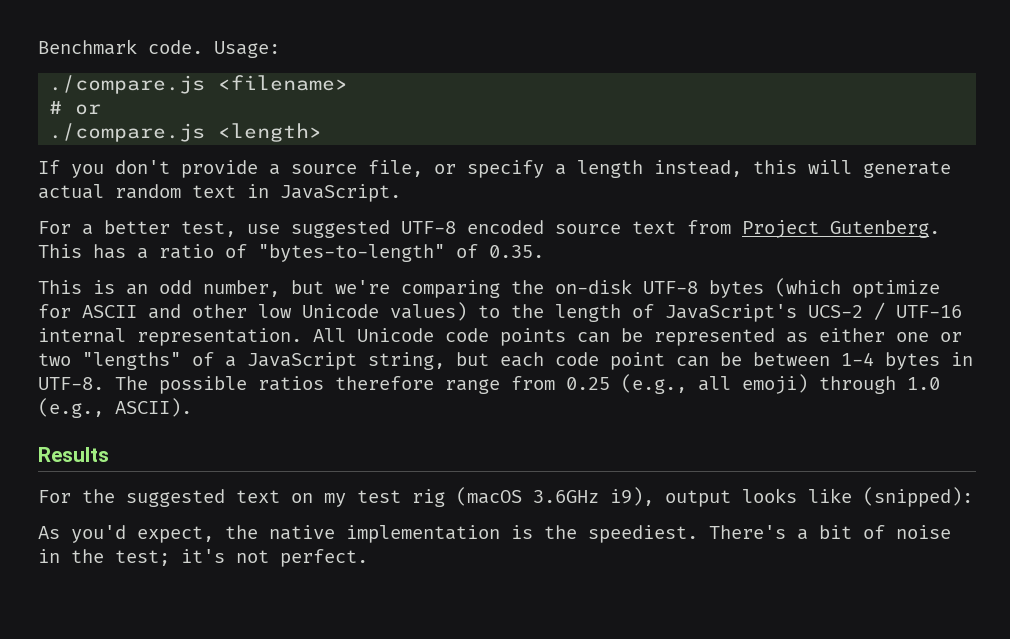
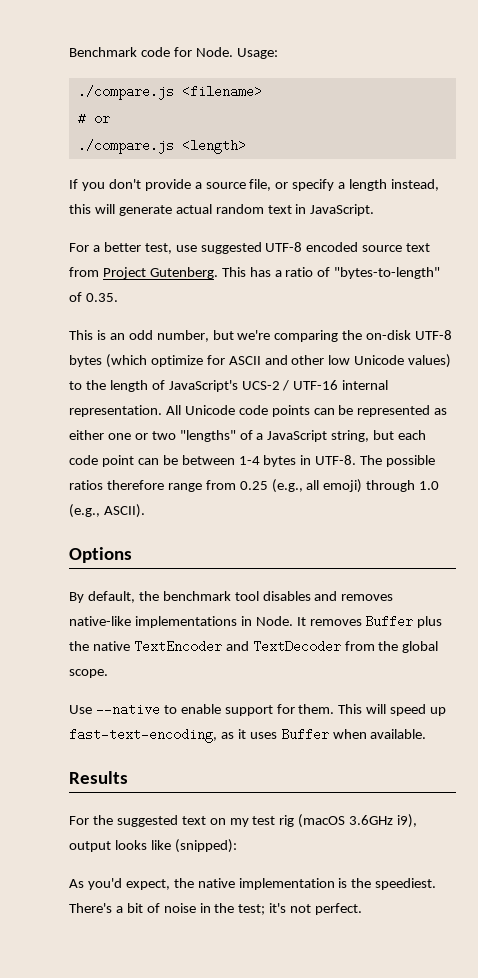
- Benchmark code.
+ Benchmark code for Node.
+ Options
+ By default, the benchmark tool disables and removes native-like implementations in Node. It removes Buffer plus the native TextEncoder and TextDecoder from the global scope.
+ Use --native to enable support for them. This will speed up fast-text-encoding, as it uses Buffer when available.

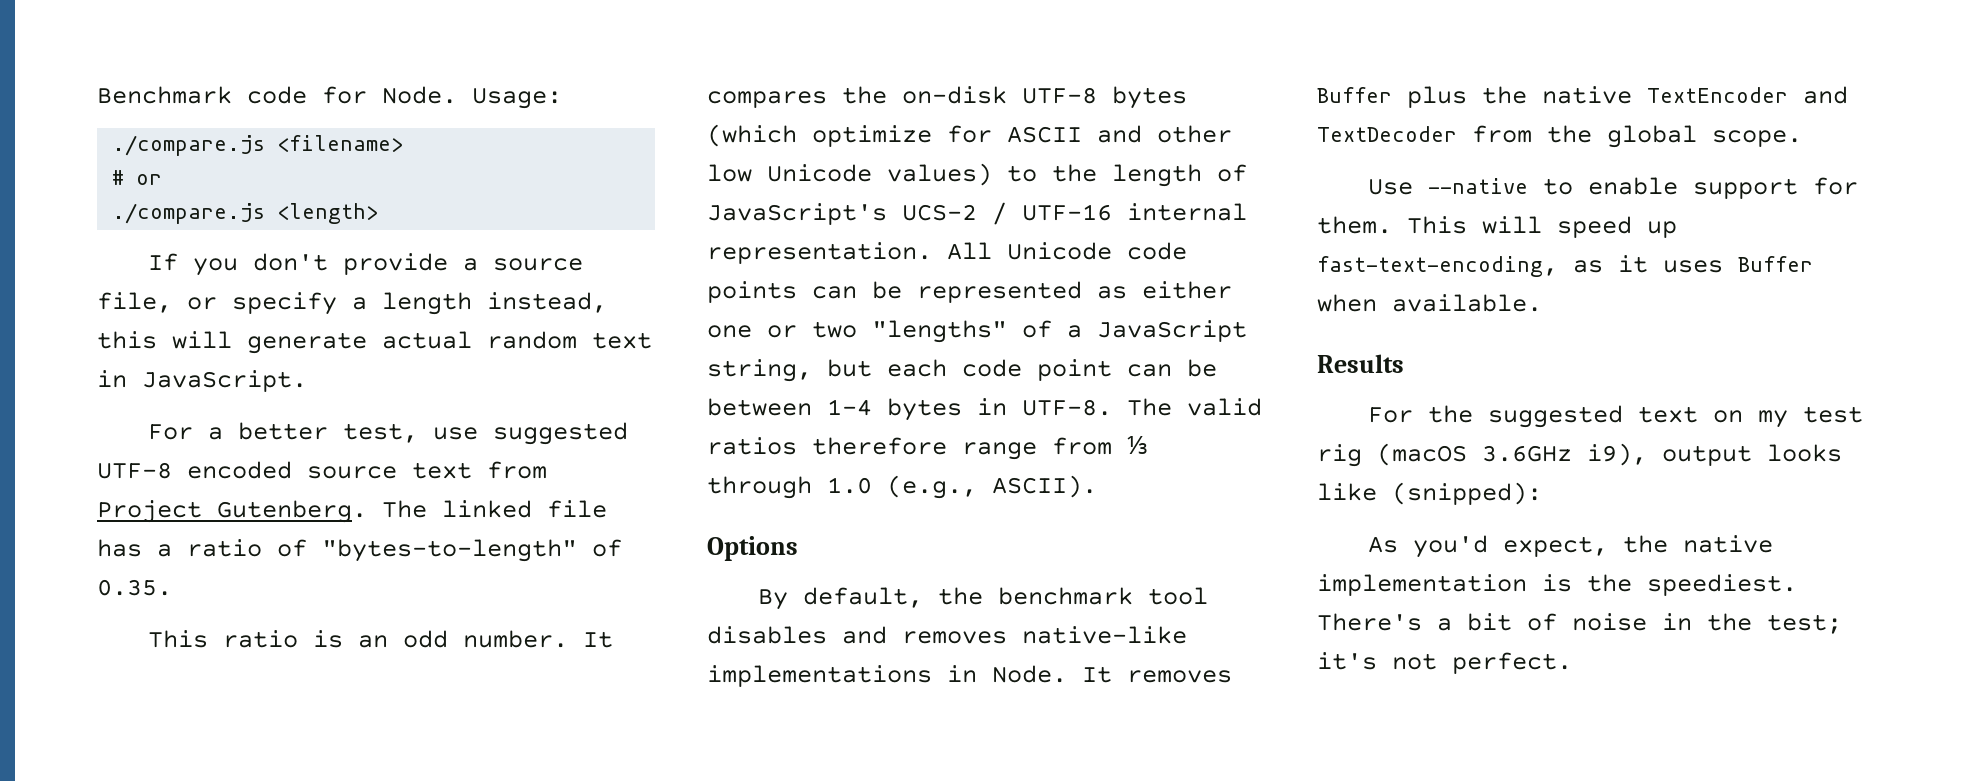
- This has a ratio of "bytes-to-length" of 0.35.
+ The linked file has a ratio of "bytes-to-length" of 0.35.
- This is an odd number, but we're comparing the on-disk UTF-8 bytes (which optimize for ASCII and other low Unicode values) to the length of JavaScript's UCS-2 / UTF-16 internal representation.
+ This ratio is an odd number. It compares the on-disk UTF-8 bytes (which optimize for ASCII and other low Unicode values) to the length of JavaScript's UCS-2 / UTF-16 internal representation.
- The possible ratios therefore range from 0.25 (e.g., all emoji) through 1.0 (e.g., ASCII).
+ The valid ratios therefore range from ⅓ through 1.0 (e.g., ASCII).

